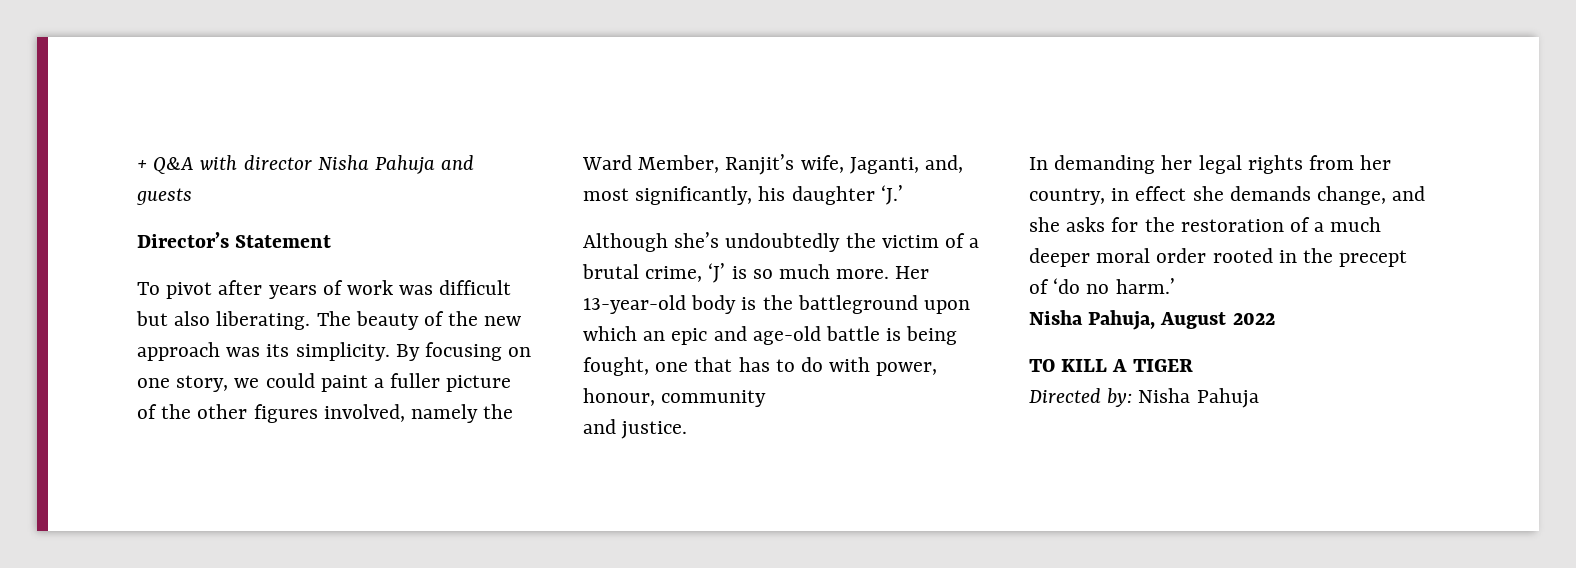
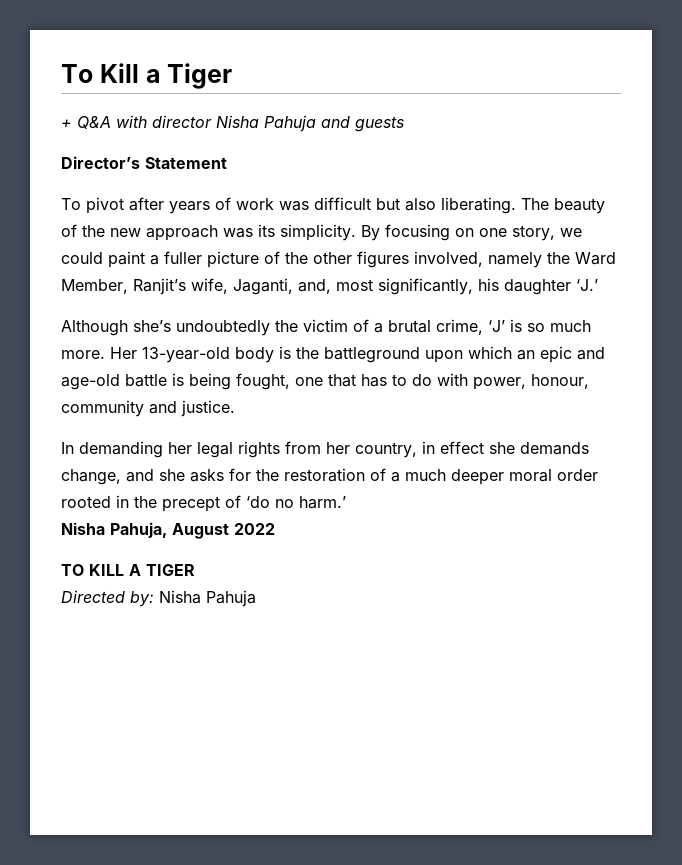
+ To Kill a Tiger
- Her 13-year-old body is the battleground upon which an epic and age-old battle is being fought, one that has to do with power, honour, community
- and justice.
+ Her 13-year-old body is the battleground upon which an epic and age-old battle is being fought, one that has to do with power, honour, community and justice.

